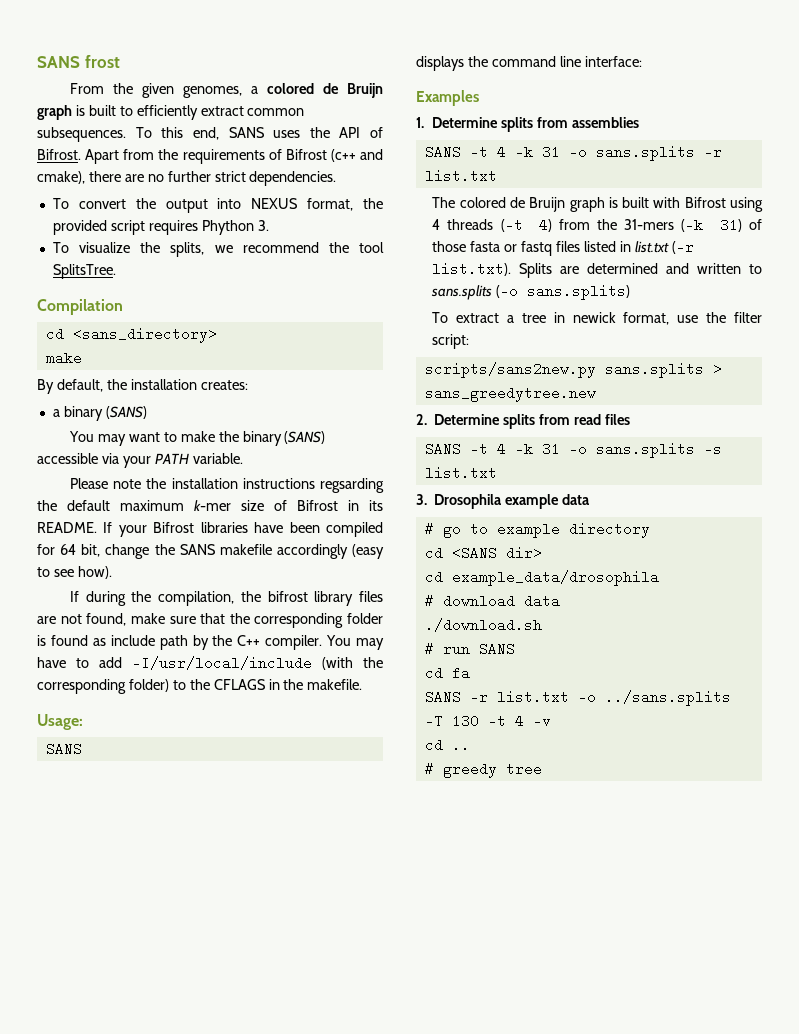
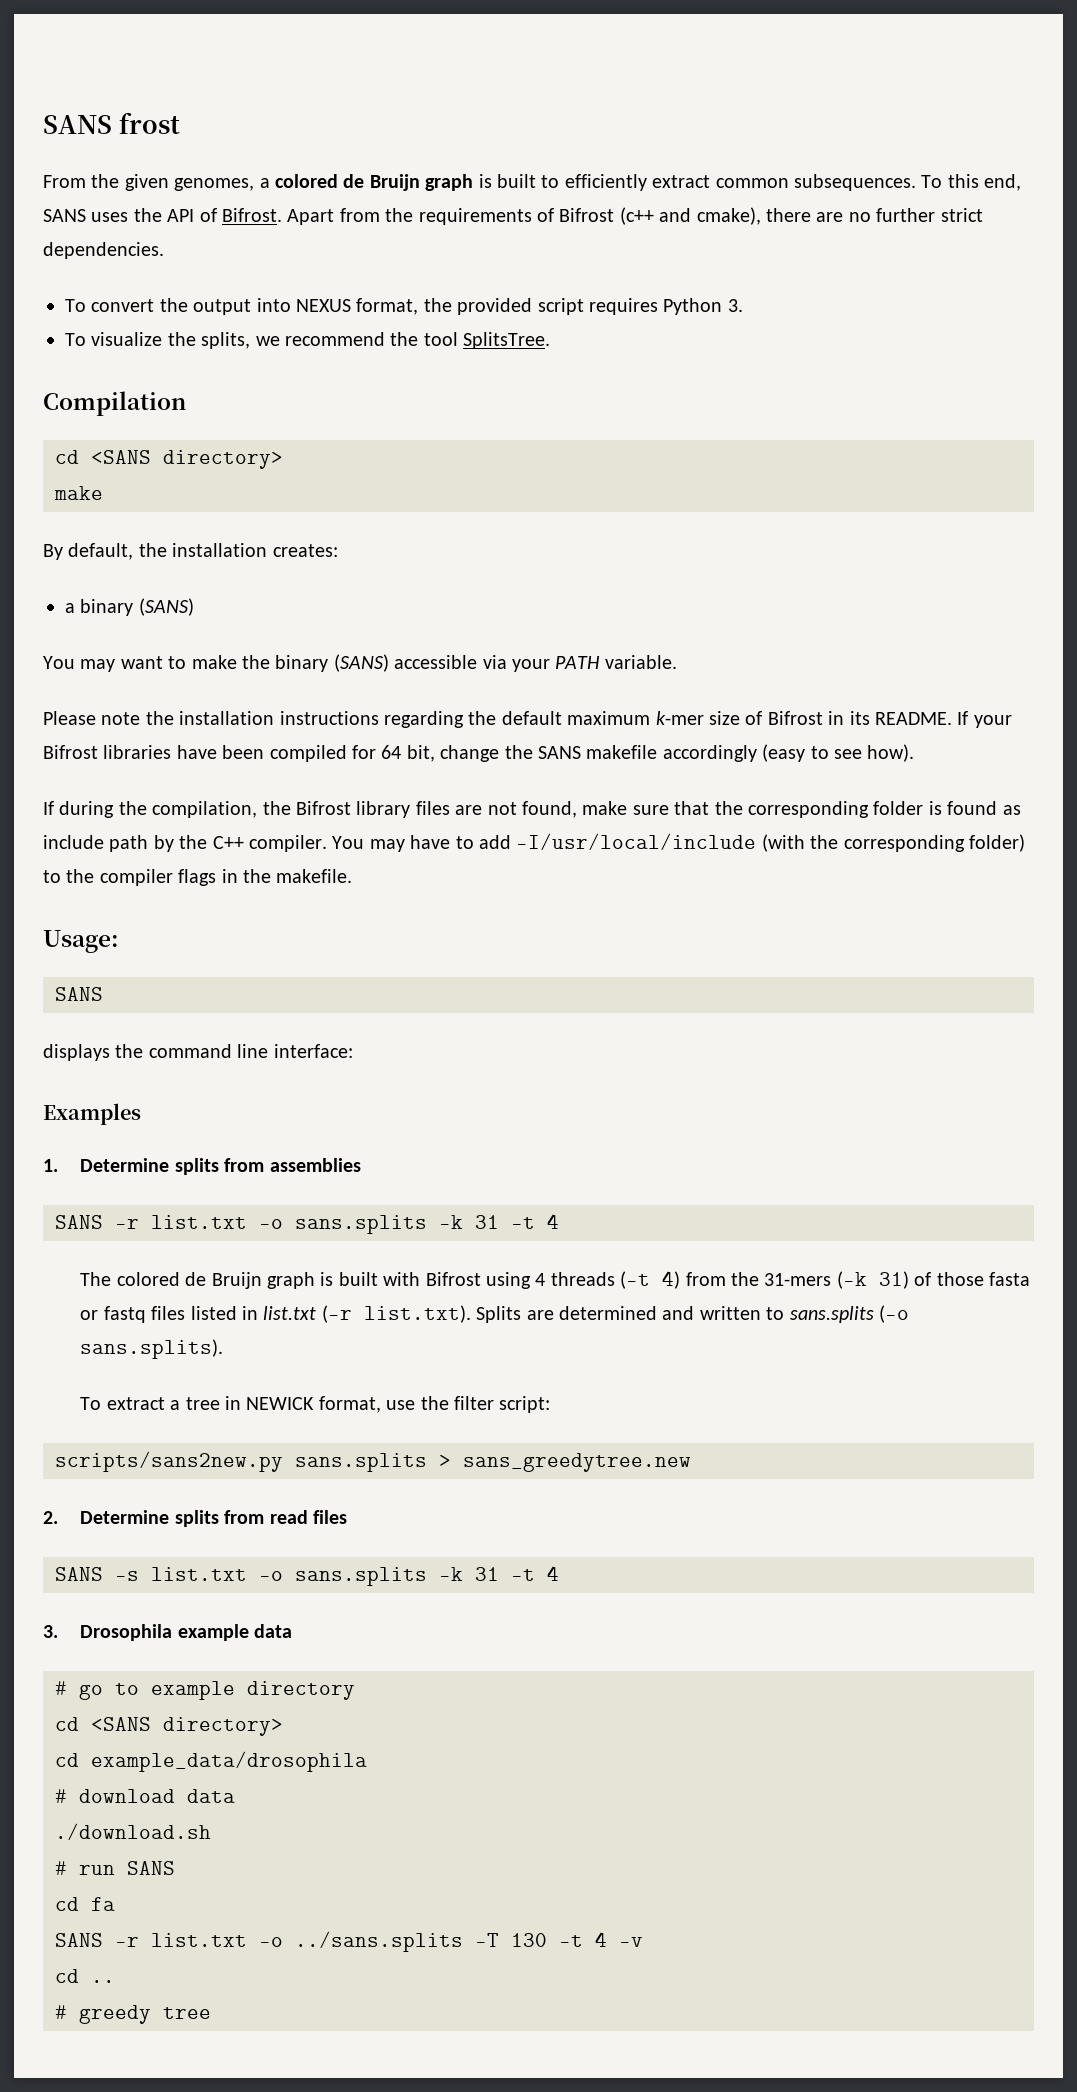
- To convert the output into NEXUS format, the provided script requires Phython 3.
+ To convert the output into NEXUS format, the provided script requires Python 3.
  Compilation
- cd <sans_directory>
+ cd <SANS directory>
- Please note the installation instructions regsarding the default maximum k-mer size of Bifrost in its README.
+ Please note the installation instructions regarding the default maximum k-mer size of Bifrost in its README.
- If during the compilation, the bifrost library files are not found, make sure that the corresponding folder is found as include path by the C++ compiler.
+ If during the compilation, the Bifrost library files are not found, make sure that the corresponding folder is found as include path by the C++ compiler.
- You may have to add -I/usr/local/include (with the corresponding folder) to the CFLAGS in the makefile.
+ You may have to add -I/usr/local/include (with the corresponding folder) to the compiler flags in the makefile.
- SANS -t 4 -k 31 -o sans.splits -r list.txt
+ SANS -r list.txt -o sans.splits -k 31 -t 4
- The colored de Bruijn graph is built with Bifrost using 4 threads (-t 4) from the 31-mers (-k 31) of those fasta or fastq files listed in list.txt (-r list.txt). Splits are determined and written to sans.splits (-o sans.splits)
+ The colored de Bruijn graph is built with Bifrost using 4 threads (-t 4) from the 31-mers (-k 31) of those fasta or fastq files listed in list.txt (-r list.txt). Splits are determined and written to sans.splits (-o sans.splits).
- To extract a tree in newick format, use the filter script:
+ To extract a tree in NEWICK format, use the filter script:
- SANS -t 4 -k 31 -o sans.splits -s list.txt
+ SANS -s list.txt -o sans.splits -k 31 -t 4
  # go to example directory
- cd <SANS dir>
+ cd <SANS directory>

